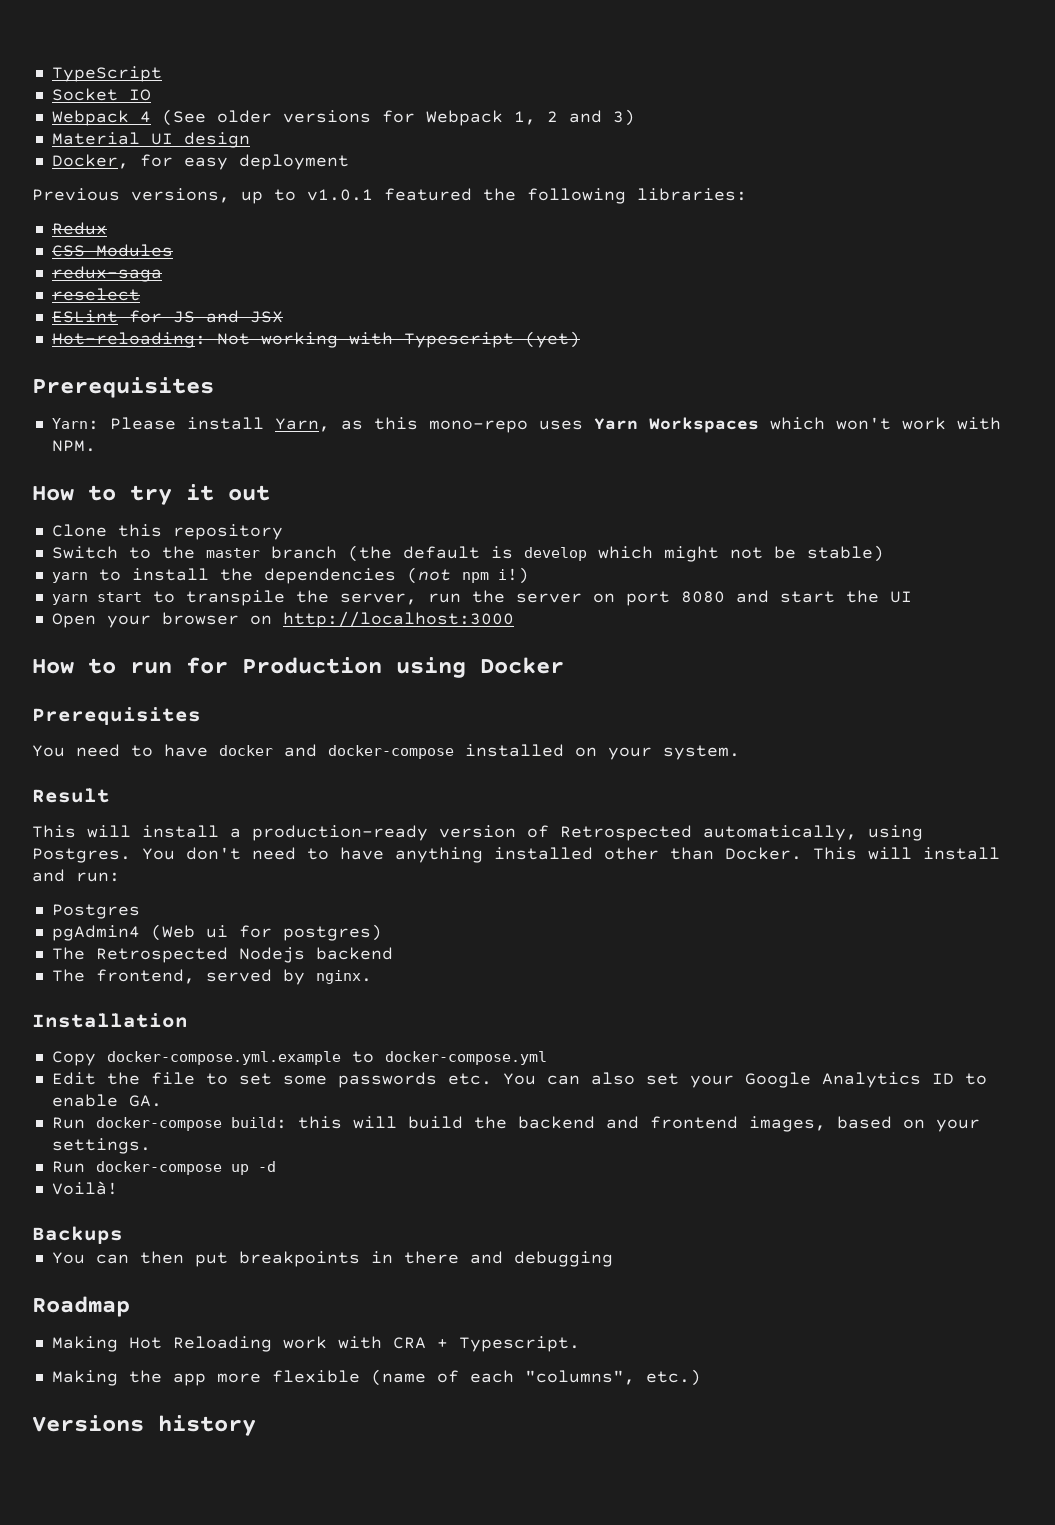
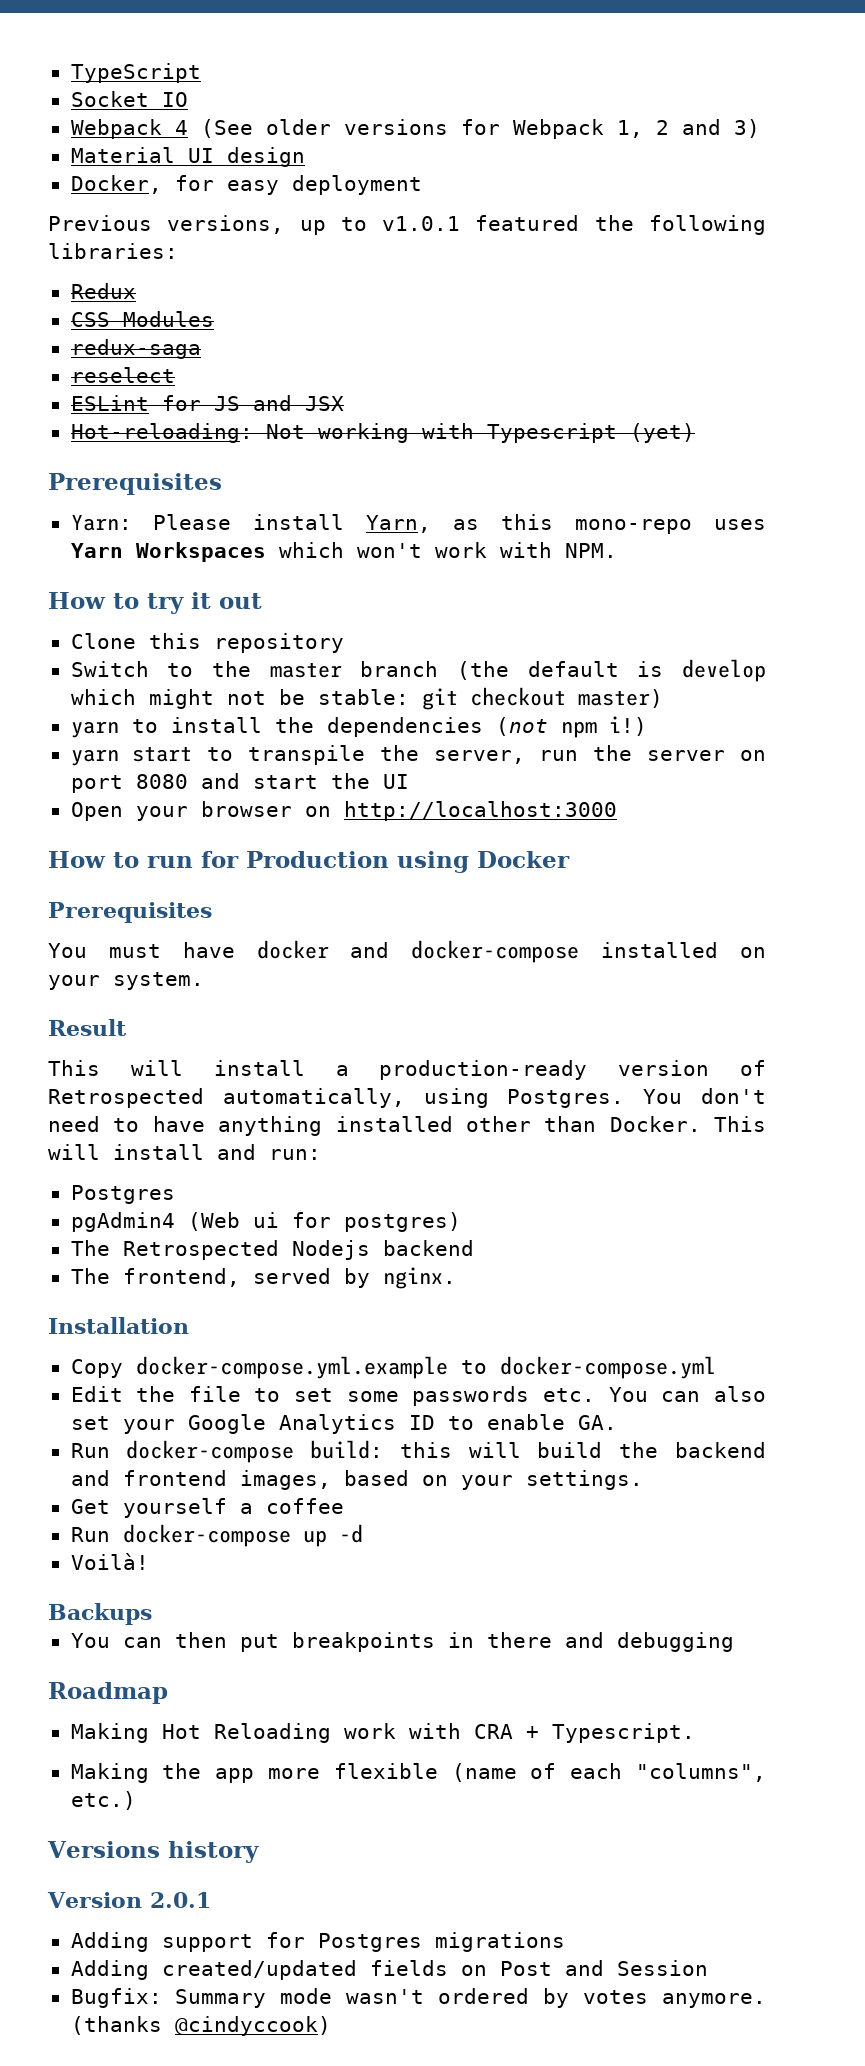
- Switch to the master branch (the default is develop which might not be stable)
+ Switch to the master branch (the default is develop which might not be stable: git checkout master)
- You need to have docker and docker-compose installed on your system.
+ You must have docker and docker-compose installed on your system.
+ Get yourself a coffee
+ Version 2.0.1
+ Adding support for Postgres migrations
+ Adding created/updated fields on Post and Session
+ Bugfix: Summary mode wasn't ordered by votes anymore. (thanks @cindyccook)

